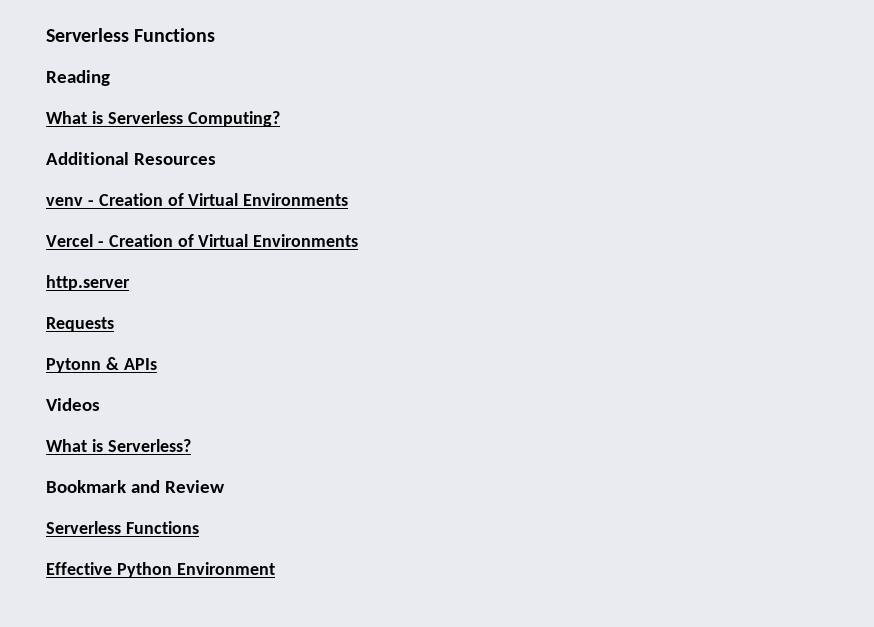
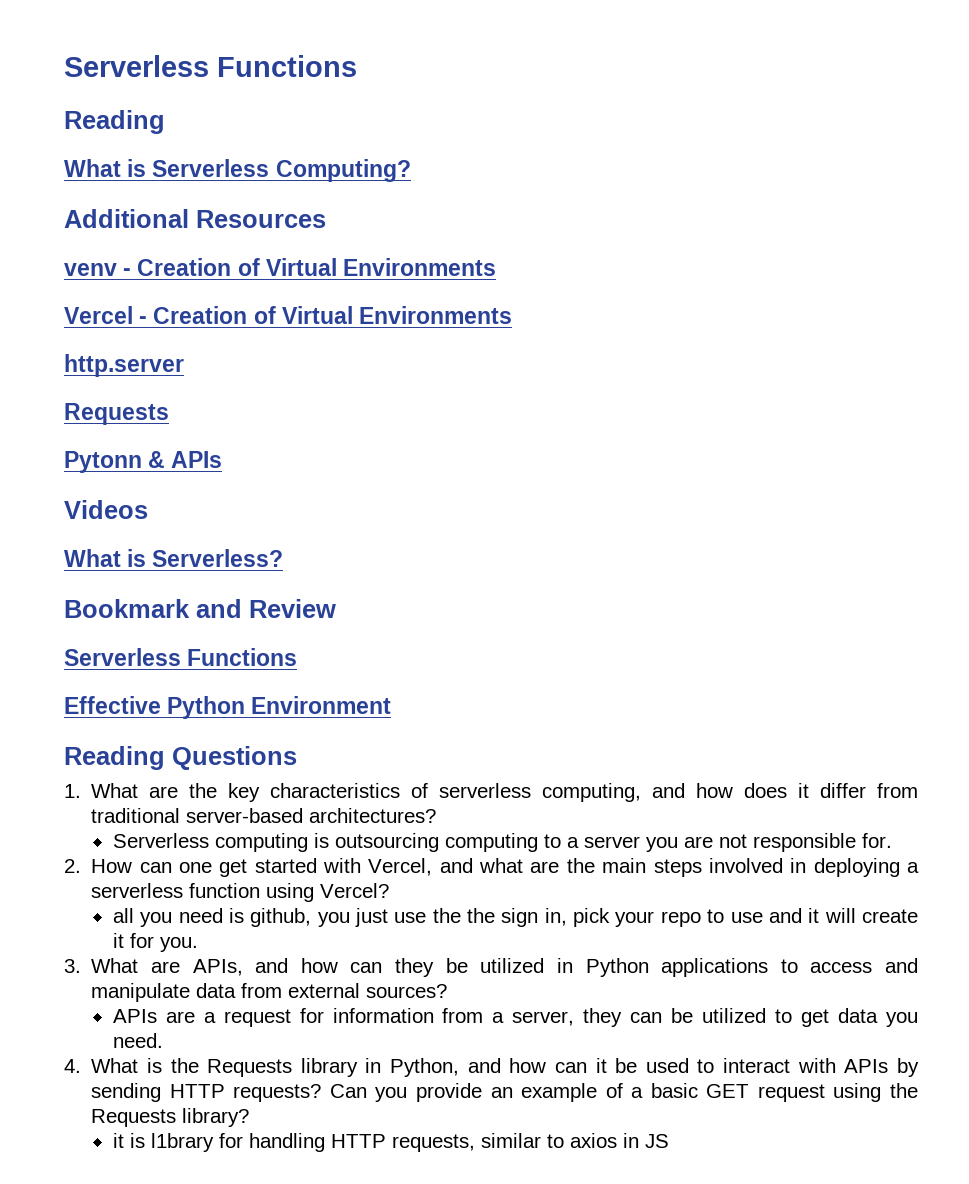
+ Reading Questions
+ 1. What are the key characteristics of serverless computing, and how does it differ from traditional server-based architectures?
+ Serverless computing is outsourcing computing to a server you are not responsible for.
+ 2. How can one get started with Vercel, and what are the main steps involved in deploying a serverless function using Vercel?
+ all you need is github, you just use the the sign in, pick your repo to use and it will create it for you.
+ 3. What are APIs, and how can they be utilized in Python applications to access and manipulate data from external sources?
+ APIs are a request for information from a server, they can be utilized to get data you need.
+ 4. What is the Requests library in Python, and how can it be used to interact with APIs by sending HTTP requests? Can you provide an example of a basic GET request using the Requests library?
+ it is l1brary for handling HTTP requests, similar to axios in JS

